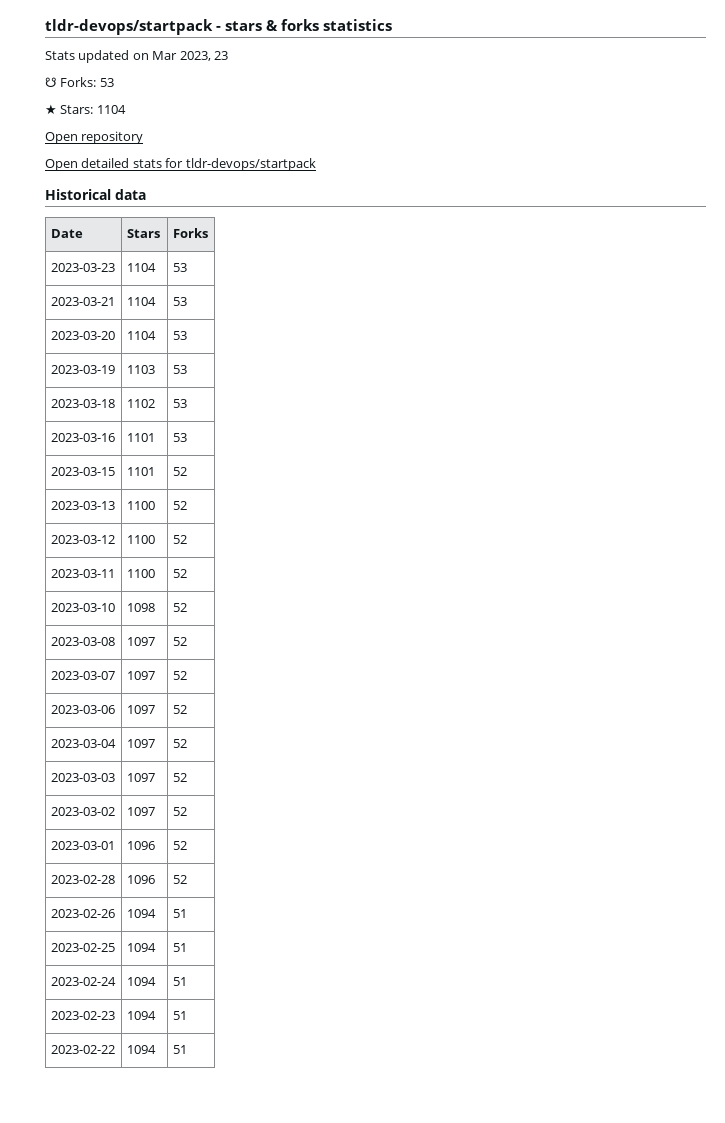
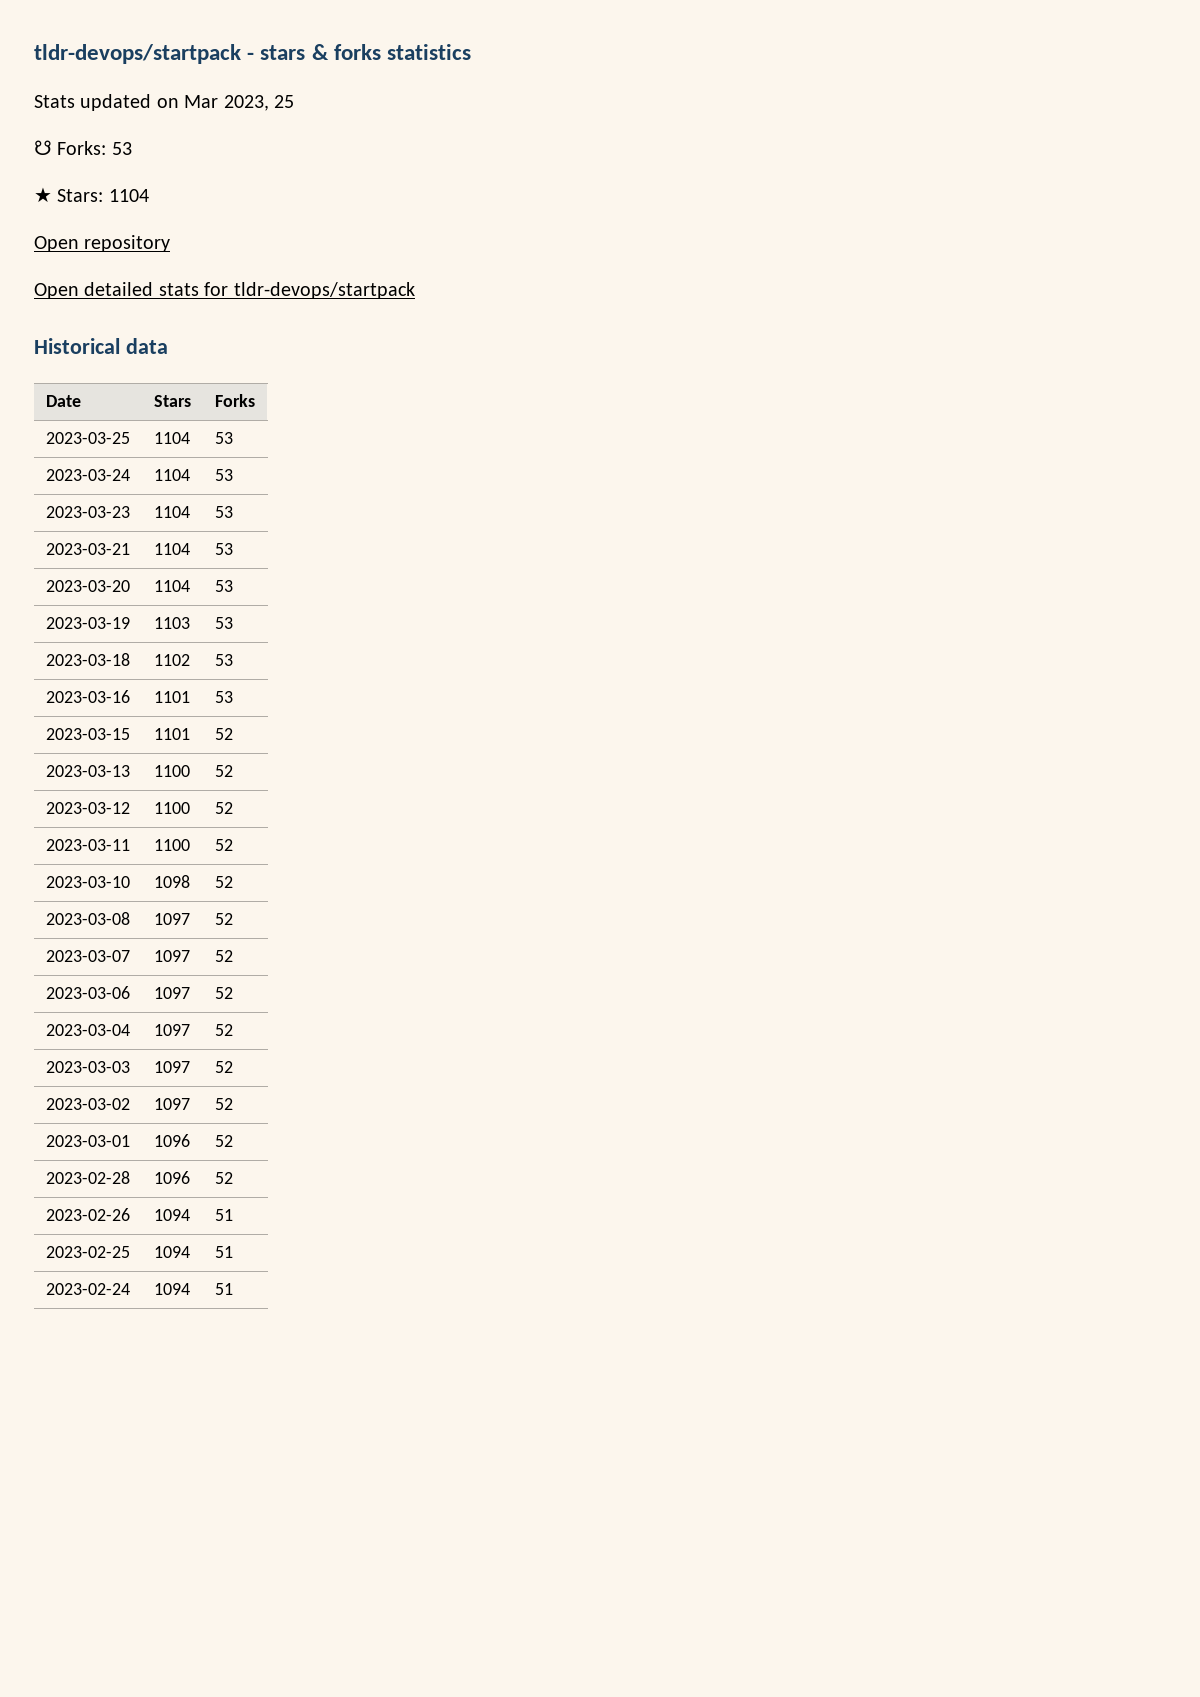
- Stats updated on Mar 2023, 23
+ Stats updated on Mar 2023, 25
+ 2023-03-25 | 1104 | 53
+ 2023-03-24 | 1104 | 53
- 2023-02-23 | 1094 | 51
- 2023-02-22 | 1094 | 51

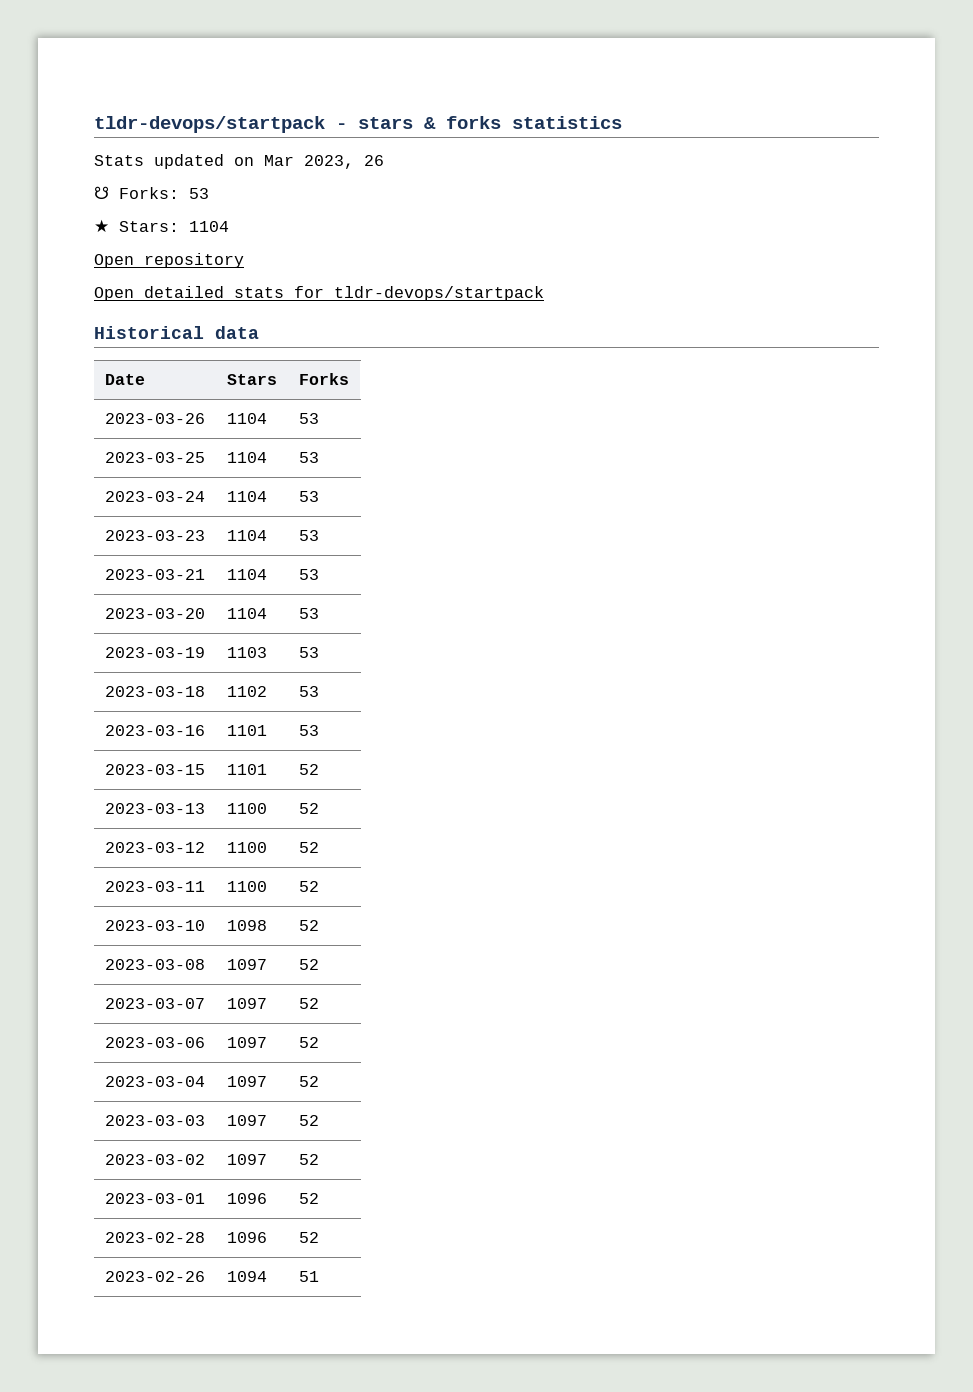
- Stats updated on Mar 2023, 25
+ Stats updated on Mar 2023, 26
+ 2023-03-26 | 1104 | 53
- 2023-02-25 | 1094 | 51
- 2023-02-24 | 1094 | 51

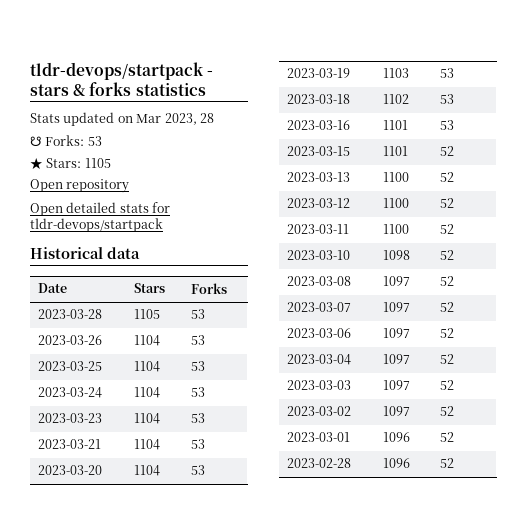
- Stats updated on Mar 2023, 26
+ Stats updated on Mar 2023, 28
- ★ Stars: 1104
+ ★ Stars: 1105
+ 2023-03-28 | 1105 | 53
- 2023-02-26 | 1094 | 51

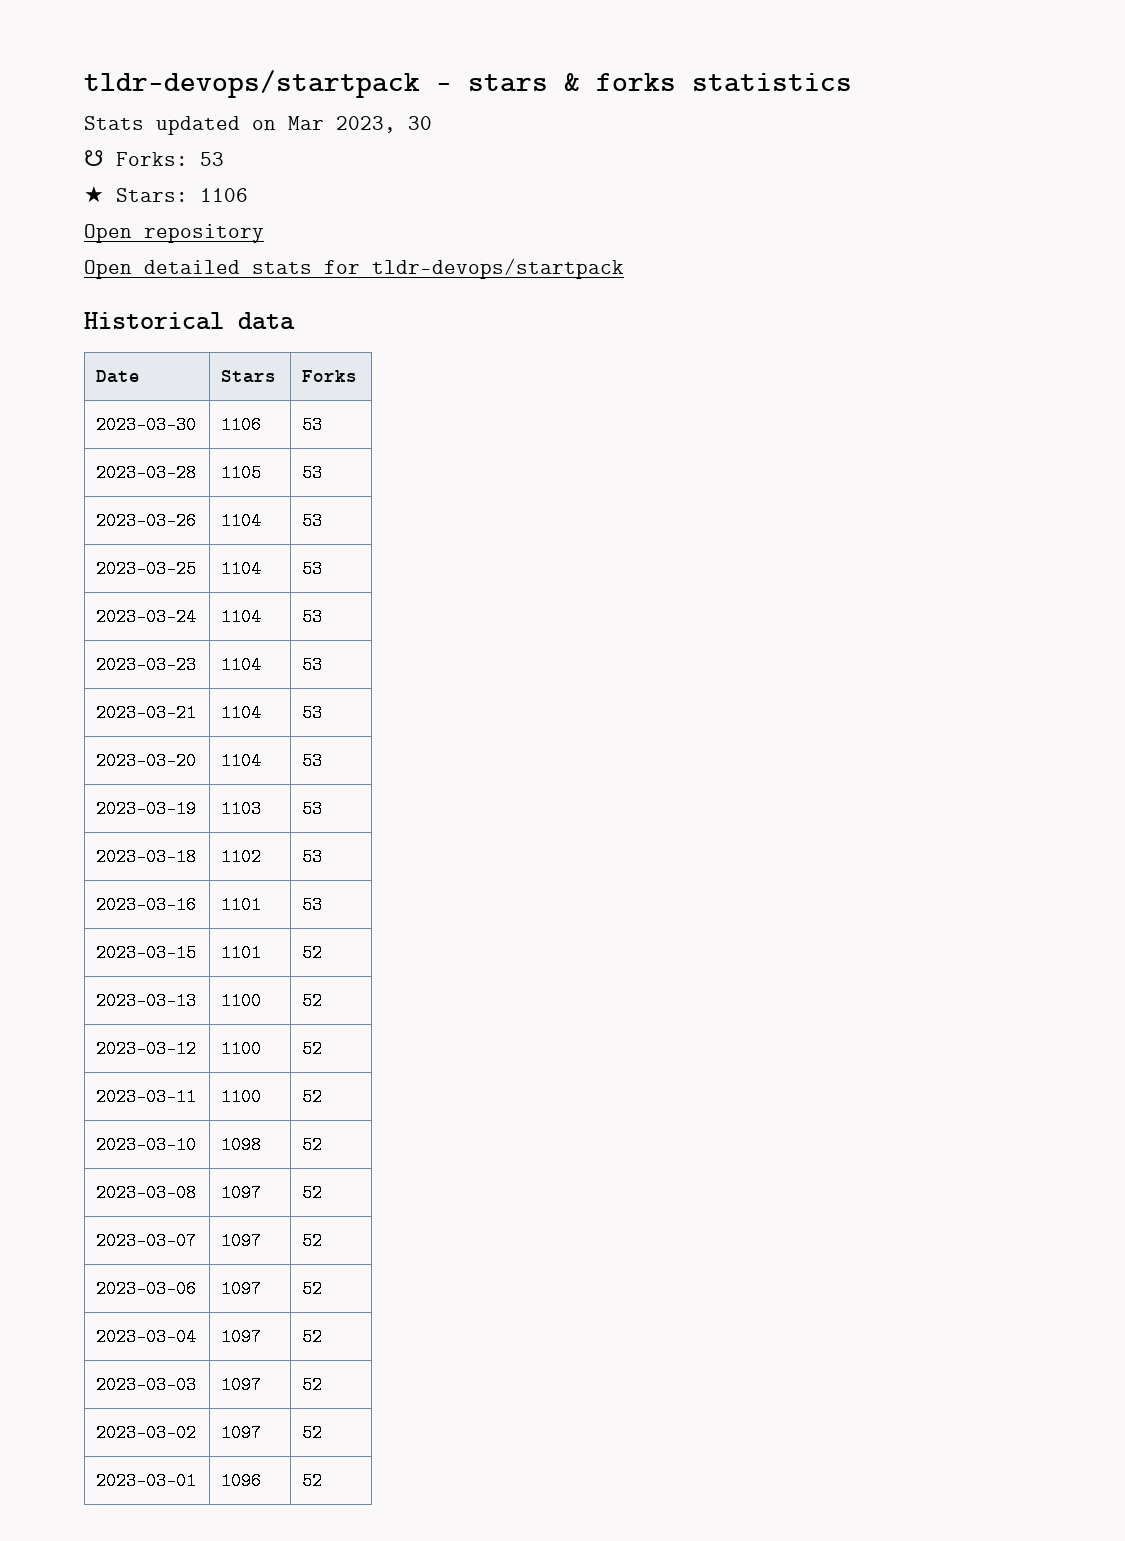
- Stats updated on Mar 2023, 28
+ Stats updated on Mar 2023, 30
- ★ Stars: 1105
+ ★ Stars: 1106
+ 2023-03-30 | 1106 | 53
- 2023-02-28 | 1096 | 52

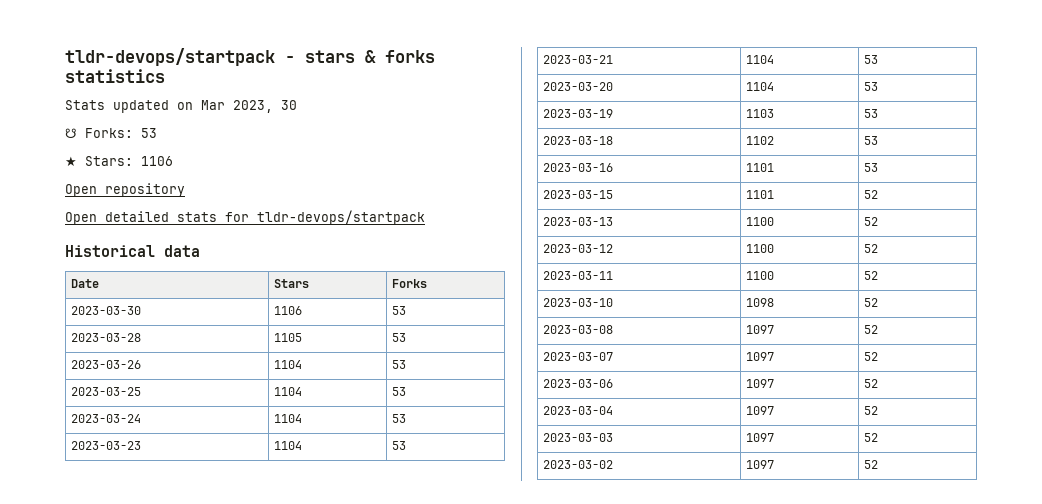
- 2023-03-01 | 1096 | 52

